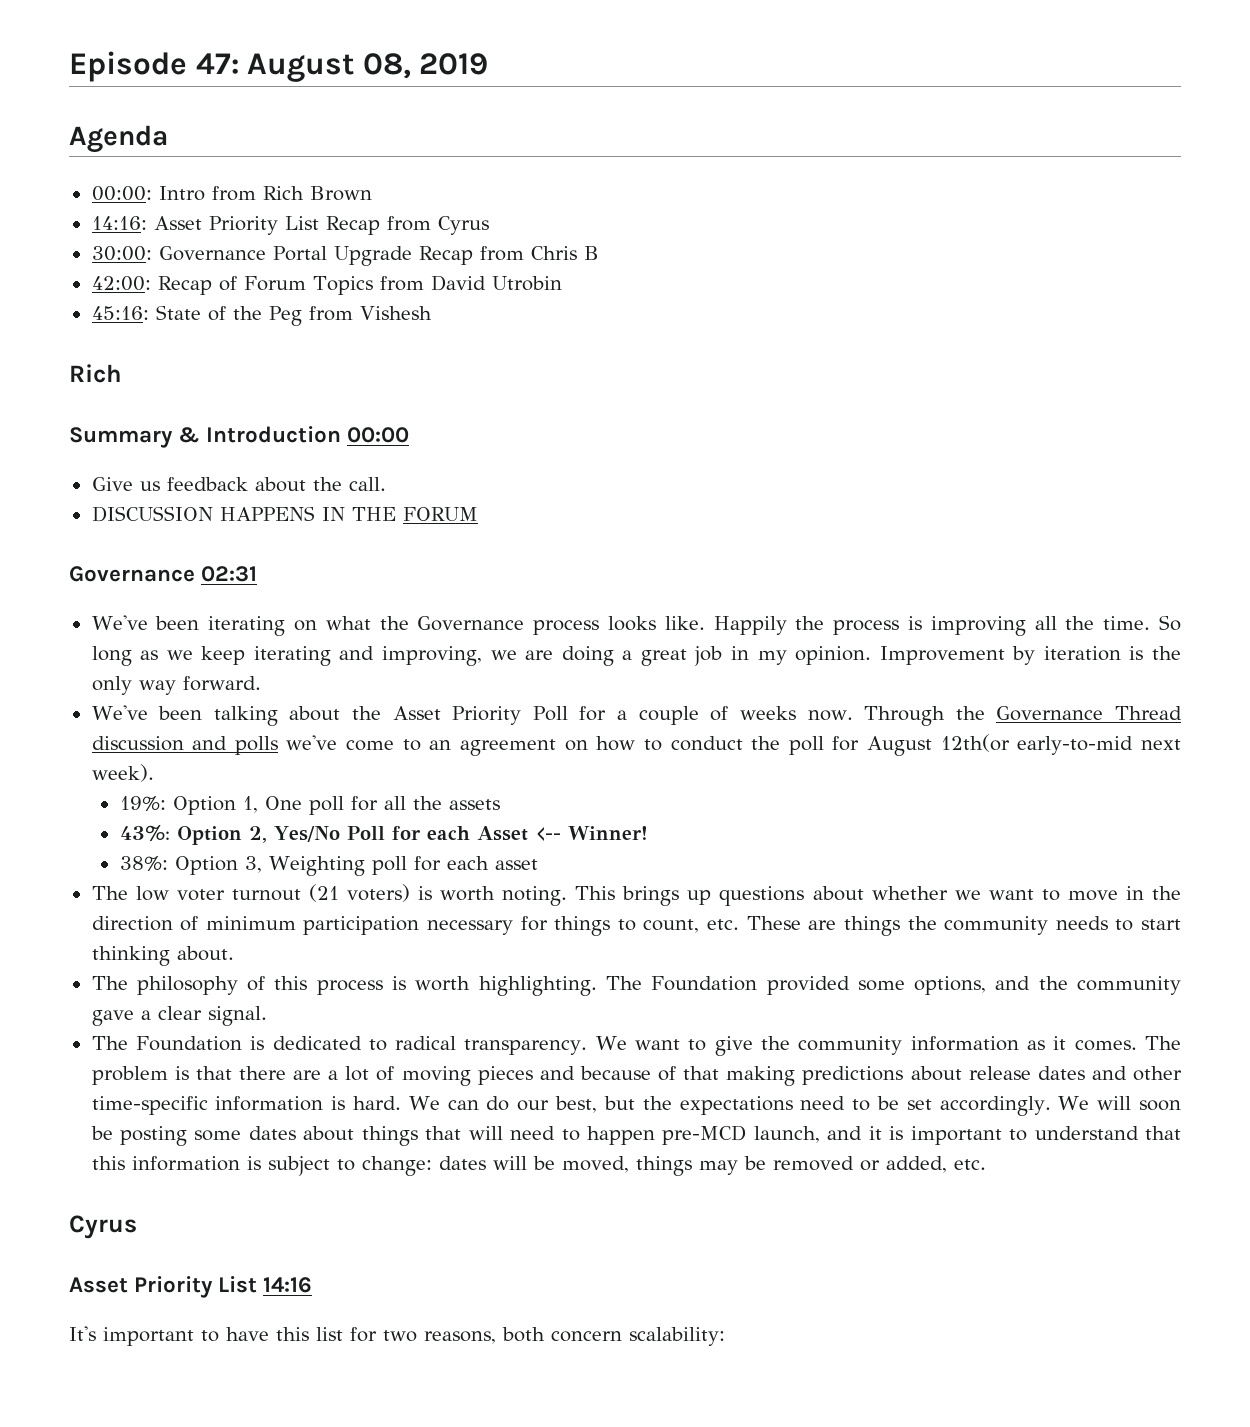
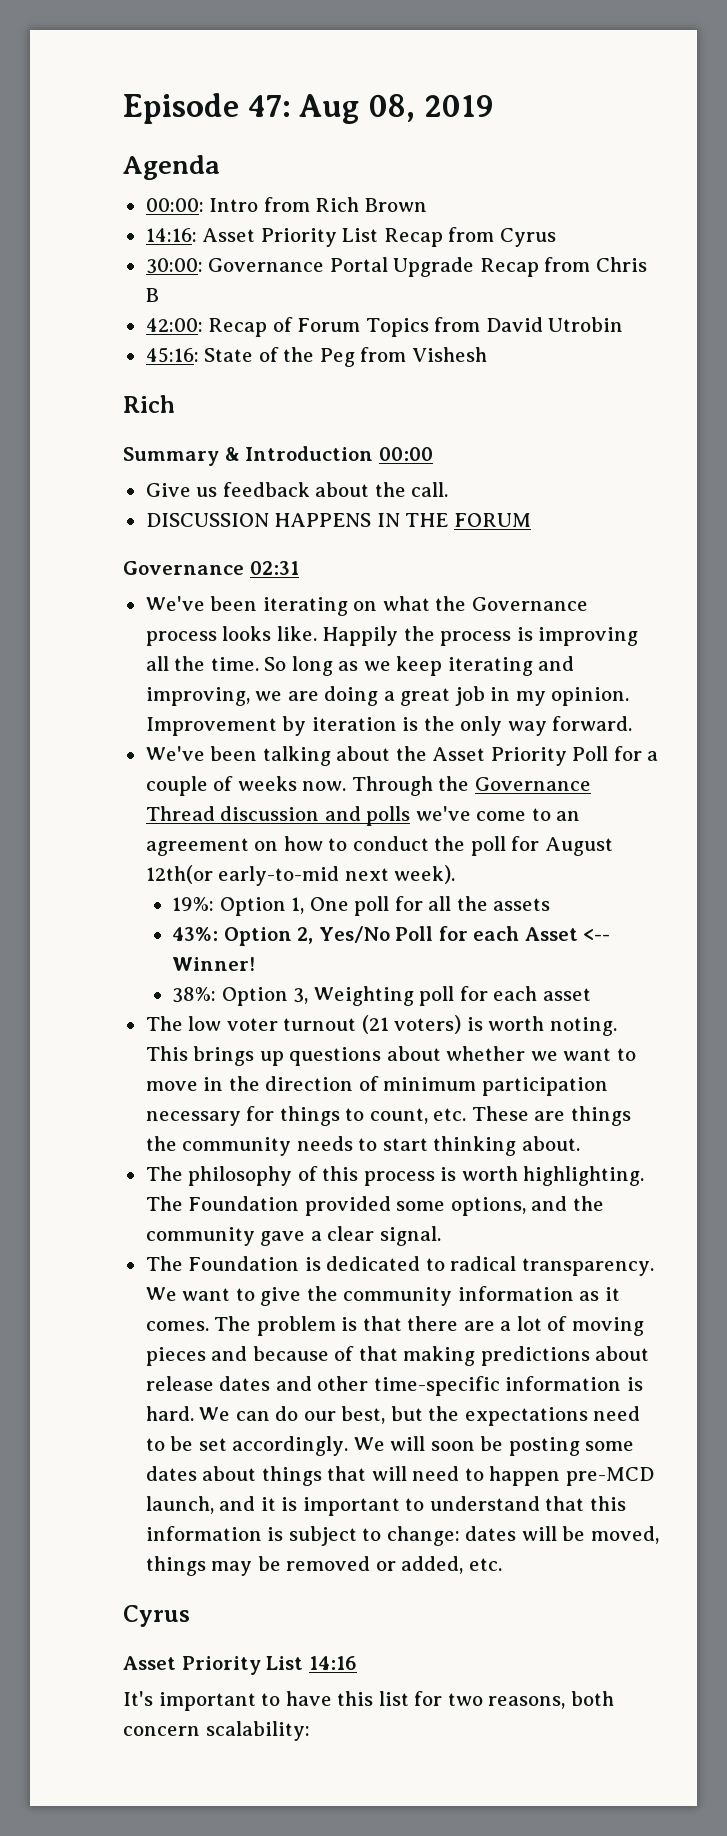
- Episode 47: August 08, 2019
+ Episode 47: Aug 08, 2019

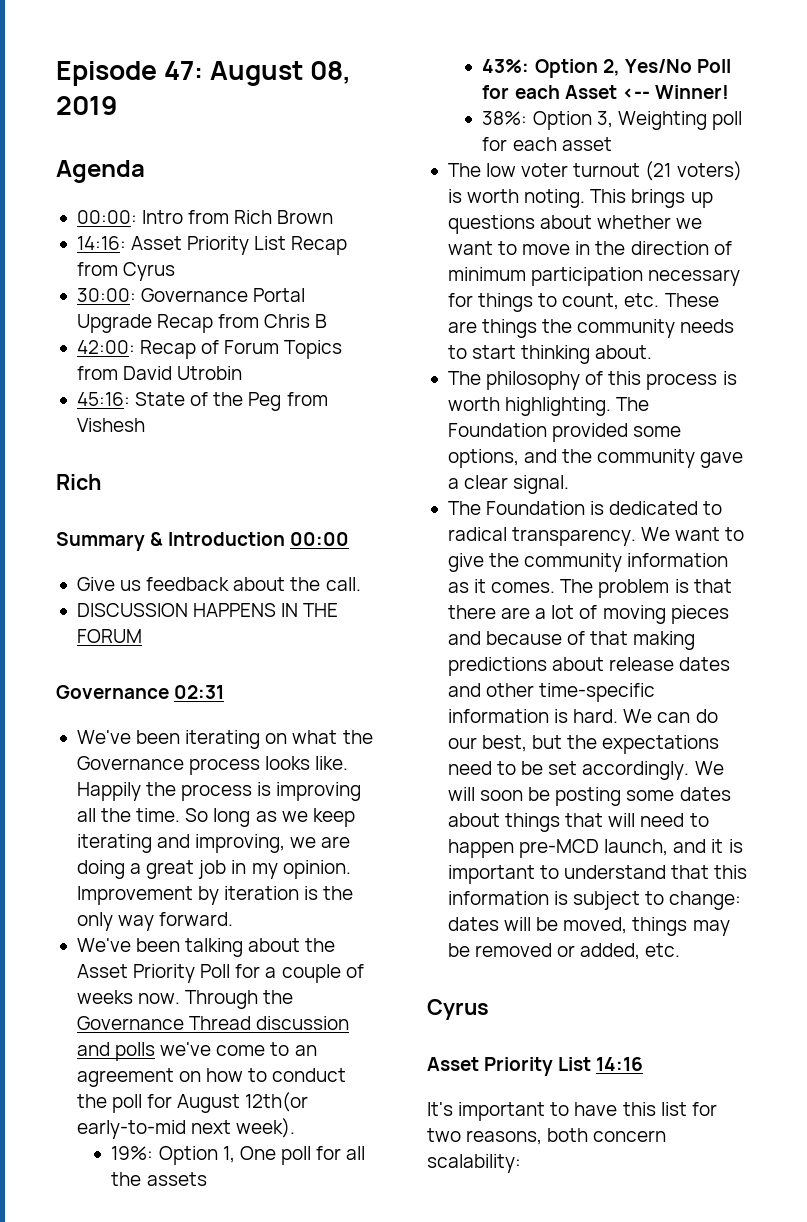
- Episode 47: Aug 08, 2019
+ Episode 47: August 08, 2019

